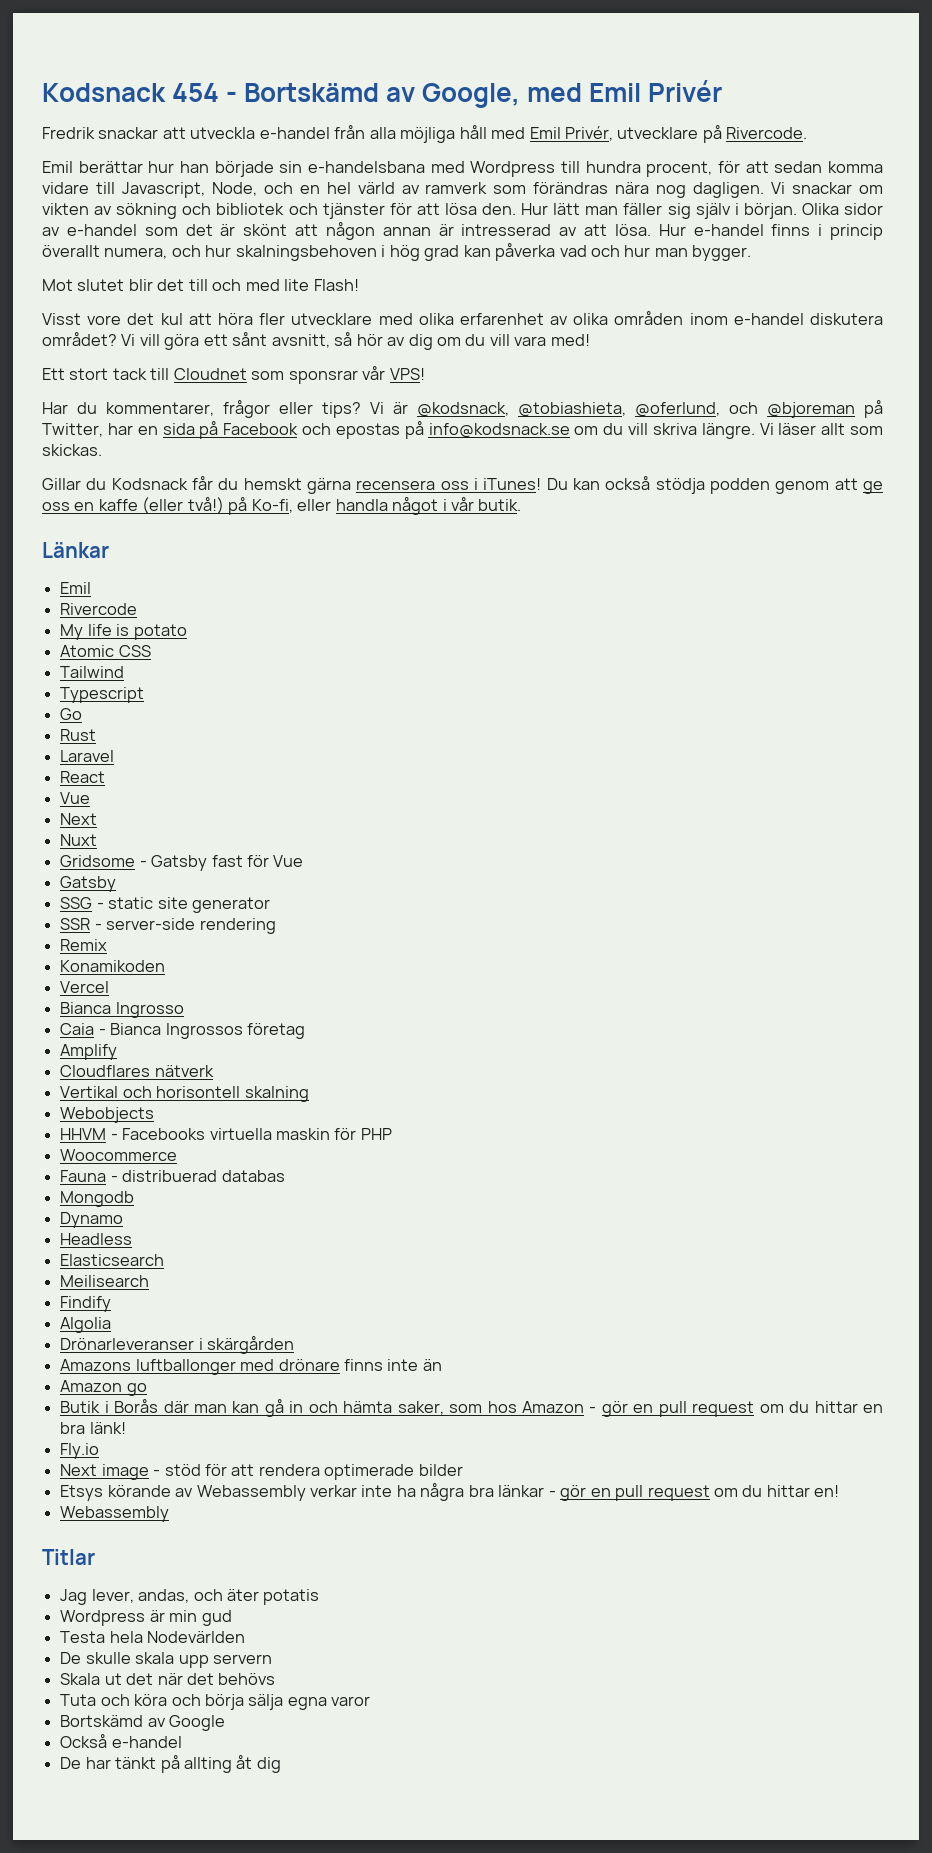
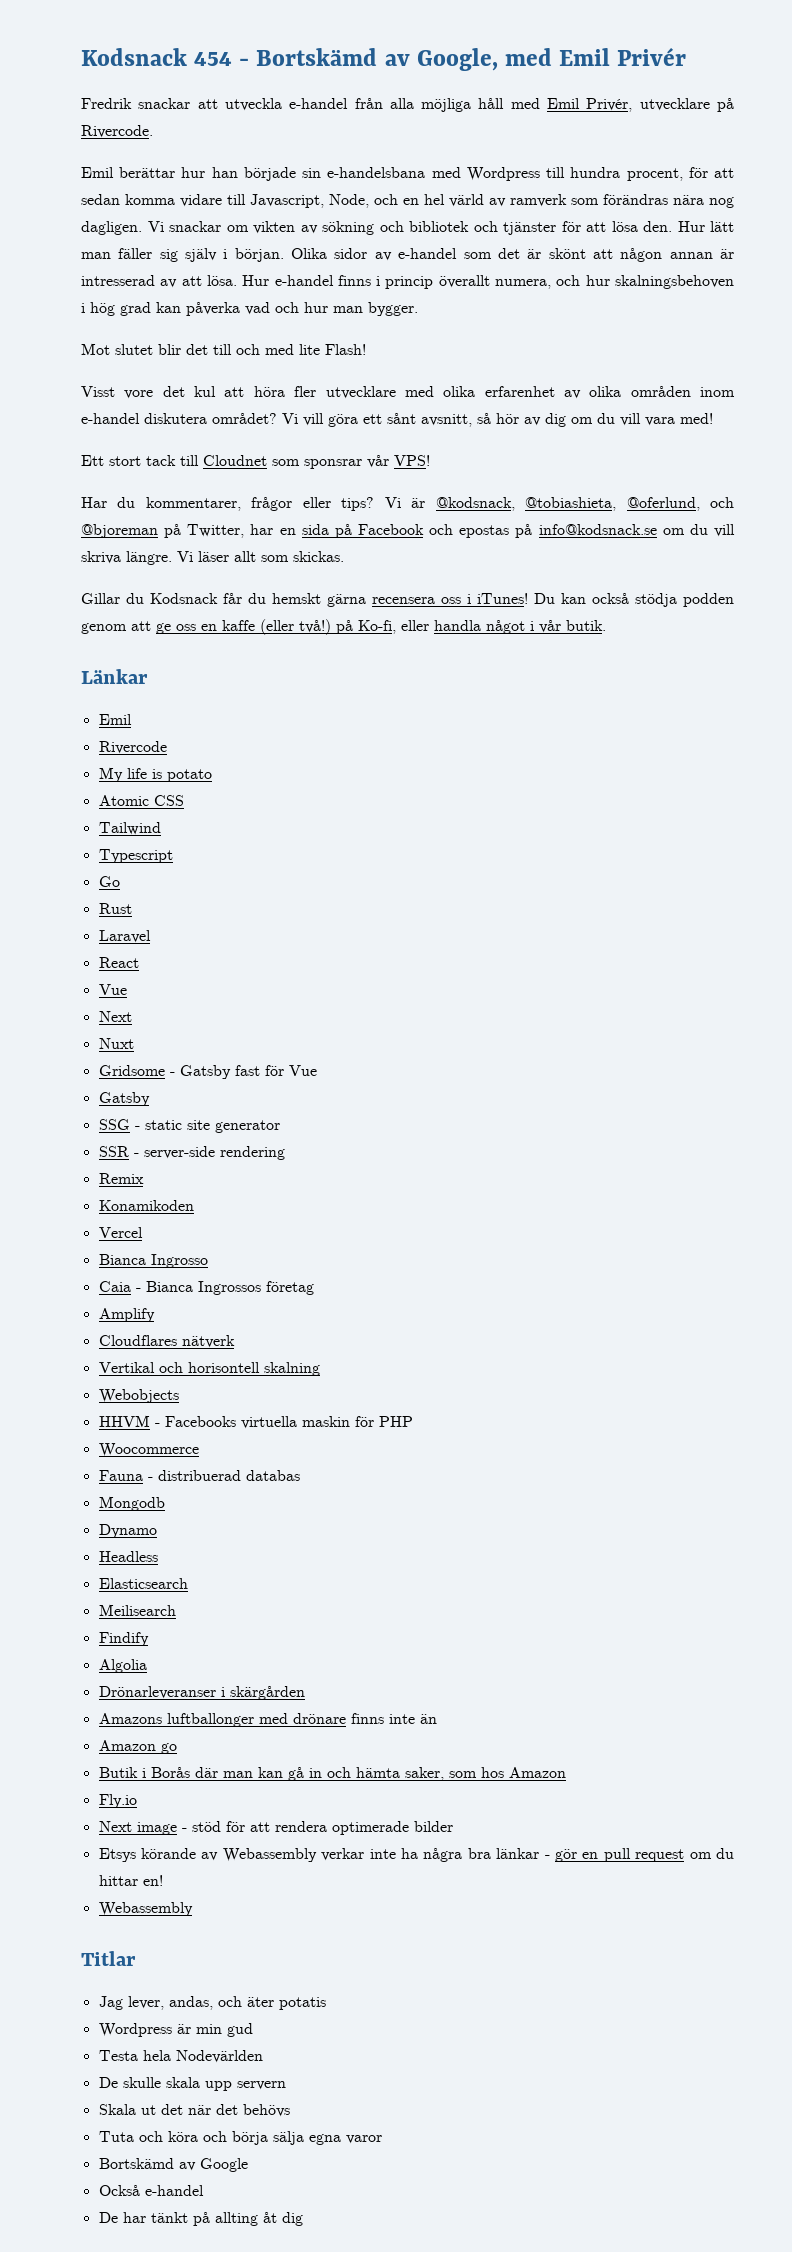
- Butik i Borås där man kan gå in och hämta saker, som hos Amazon - gör en pull request om du hittar en bra länk!
+ Butik i Borås där man kan gå in och hämta saker, som hos Amazon

